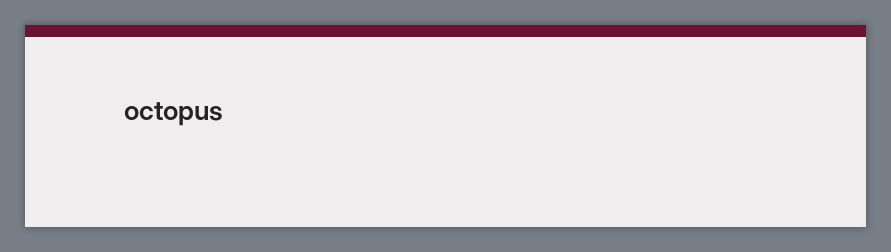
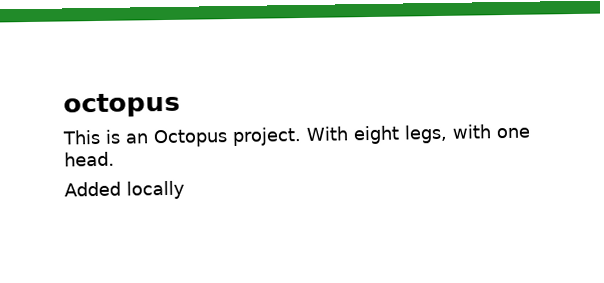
+ This is an Octopus project. With eight legs, with one head.
+ Added locally

